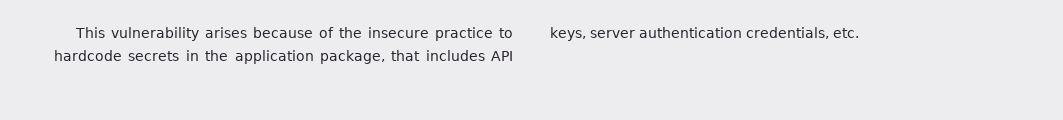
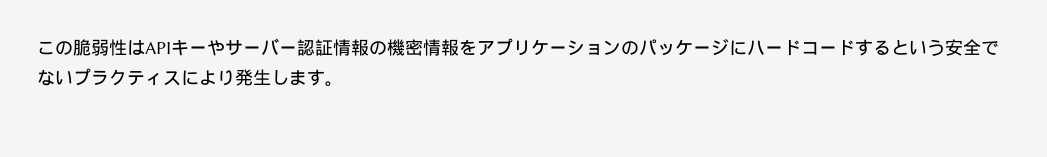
- This vulnerability arises because of the insecure practice to hardcode secrets in the application package, that includes API keys, server authentication credentials, etc.
+ この脆弱性はAPIキーやサーバー認証情報の機密情報をアプリケーションのパッケージにハードコードするという安全でないプラクティスにより発生します。

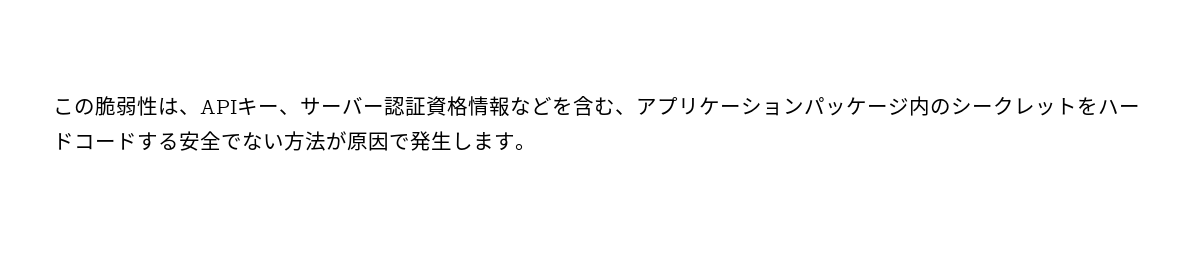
- この脆弱性はAPIキーやサーバー認証情報の機密情報をアプリケーションのパッケージにハードコードするという安全でないプラクティスにより発生します。
+ この脆弱性は、APIキー、サーバー認証資格情報などを含む、アプリケーションパッケージ内のシークレットをハードコードする安全でない方法が原因で発生します。

